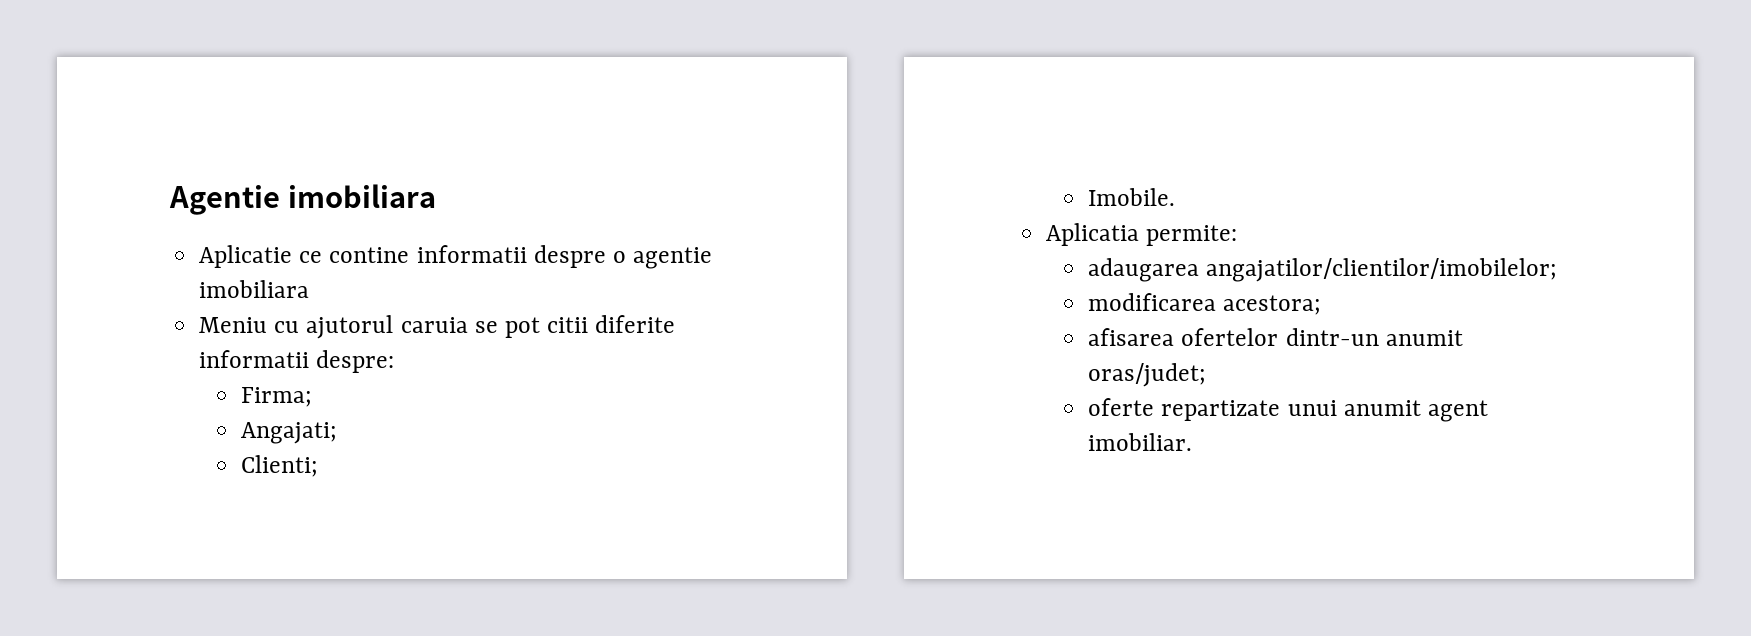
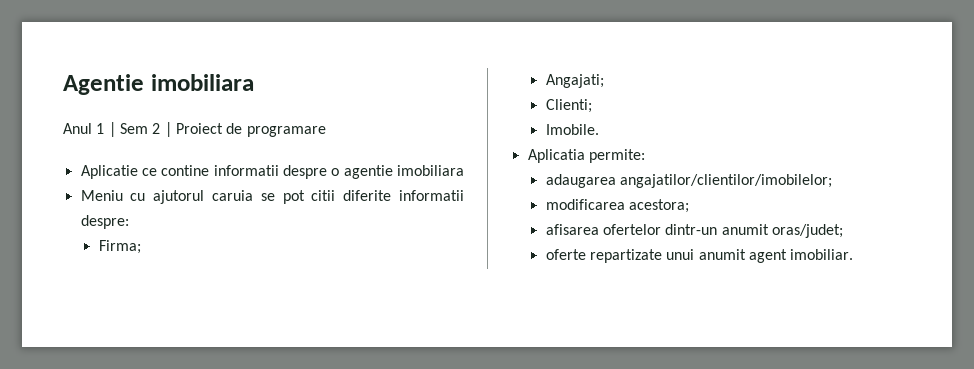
+ Anul 1 | Sem 2 | Proiect de programare

